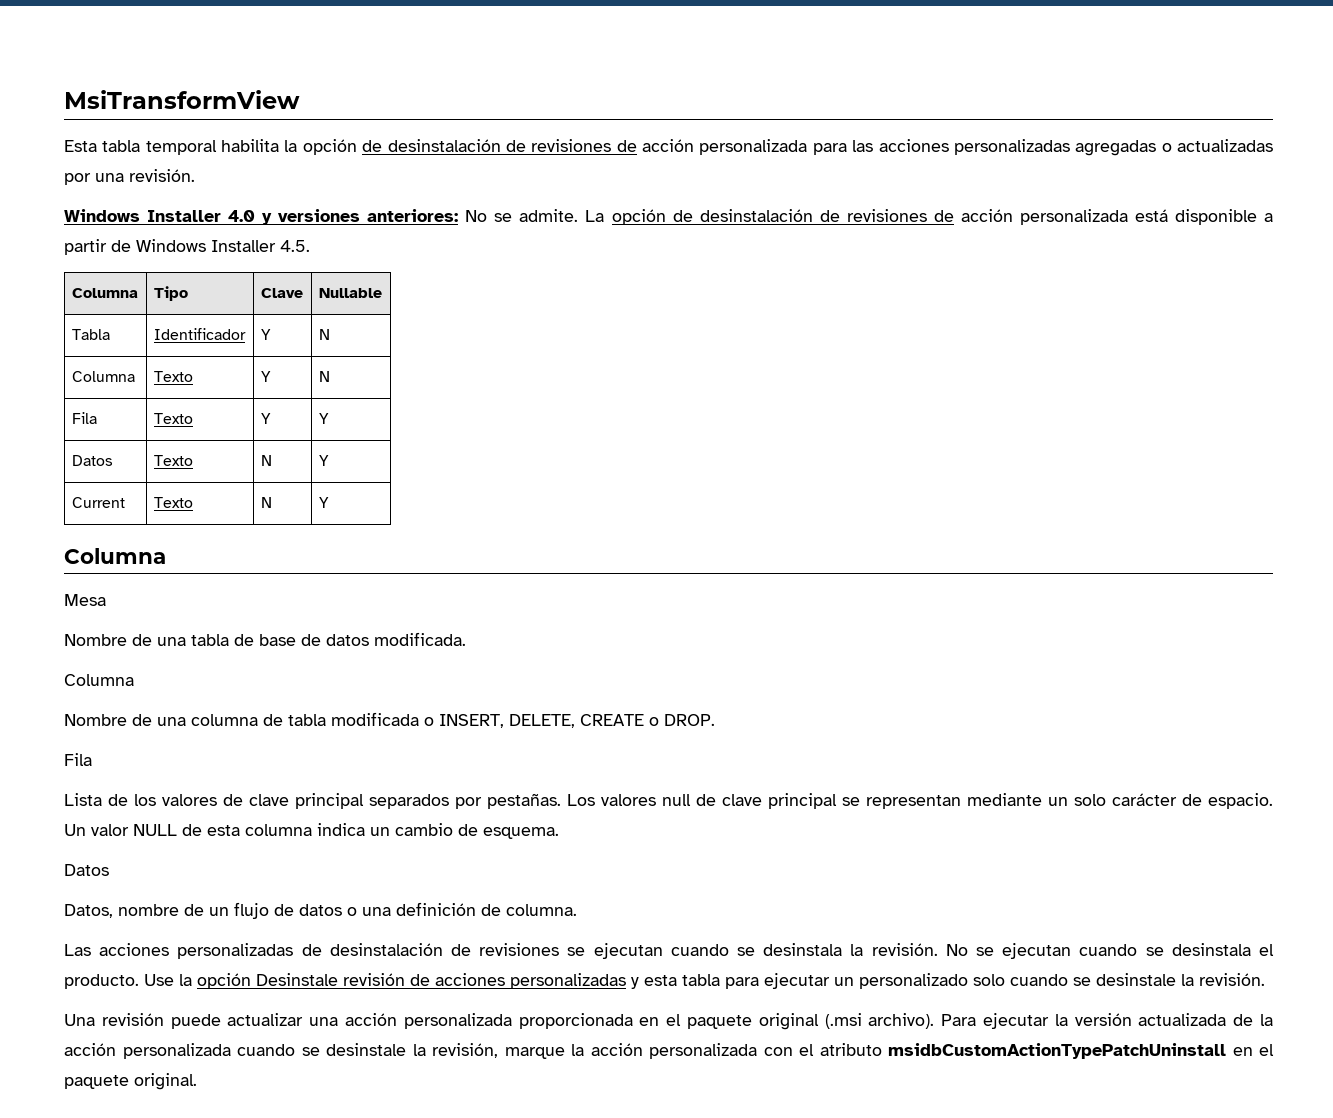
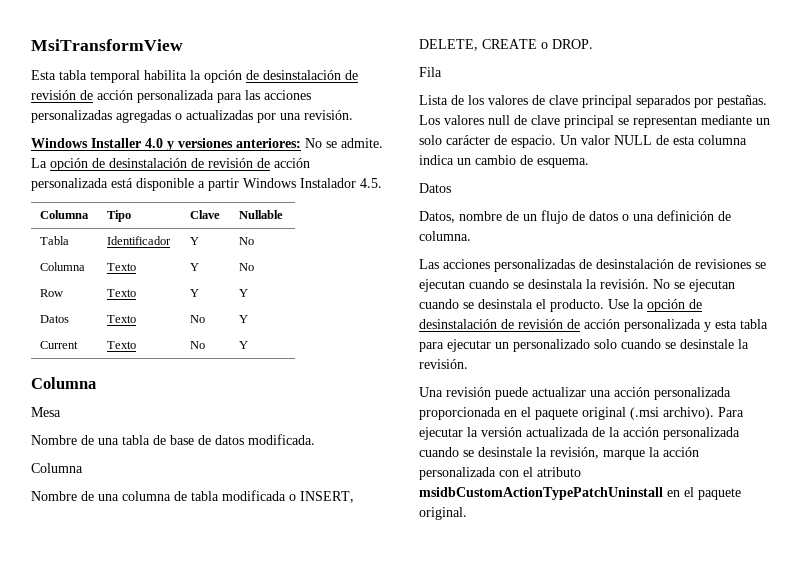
- Esta tabla temporal habilita la opción de desinstalación de revisiones de acción personalizada para las acciones personalizadas agregadas o actualizadas por una revisión.
+ Esta tabla temporal habilita la opción de desinstalación de revisión de acción personalizada para las acciones personalizadas agregadas o actualizadas por una revisión.
- La opción de desinstalación de revisiones de acción personalizada está disponible a partir de Windows Installer 4.5.
+ La opción de desinstalación de revisión de acción personalizada está disponible a partir Windows Instalador 4.5.
- Tabla | Identificador | Y | N
+ Tabla | Identificador | Y | No
- Columna | Texto | Y | N
- Fila | Texto | Y | Y
+ Columna | Texto | Y | No
+ Row | Texto | Y | Y
- Datos | Texto | N | Y
+ Datos | Texto | No | Y
- Current | Texto | N | Y
+ Current | Texto | No | Y
- Use la opción Desinstale revisión de acciones personalizadas y esta tabla para ejecutar un personalizado solo cuando se desinstale la revisión.
+ Use la opción de desinstalación de revisión de acción personalizada y esta tabla para ejecutar un personalizado solo cuando se desinstale la revisión.

